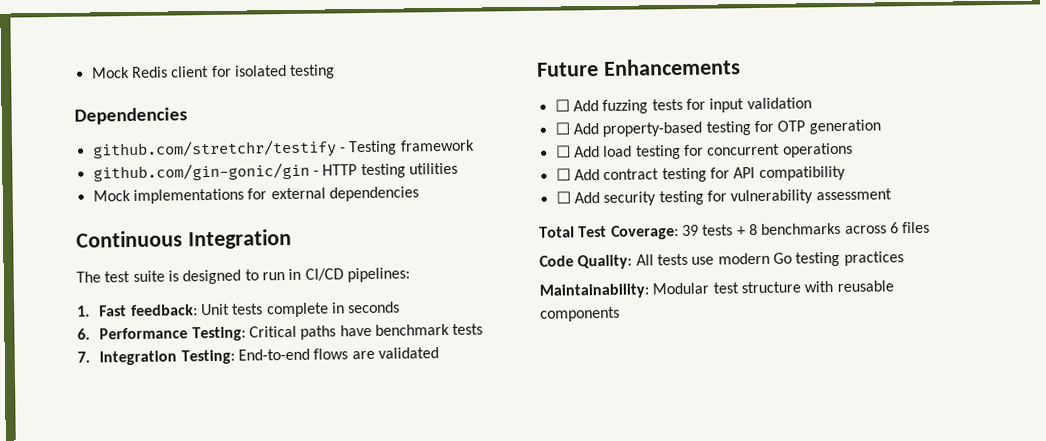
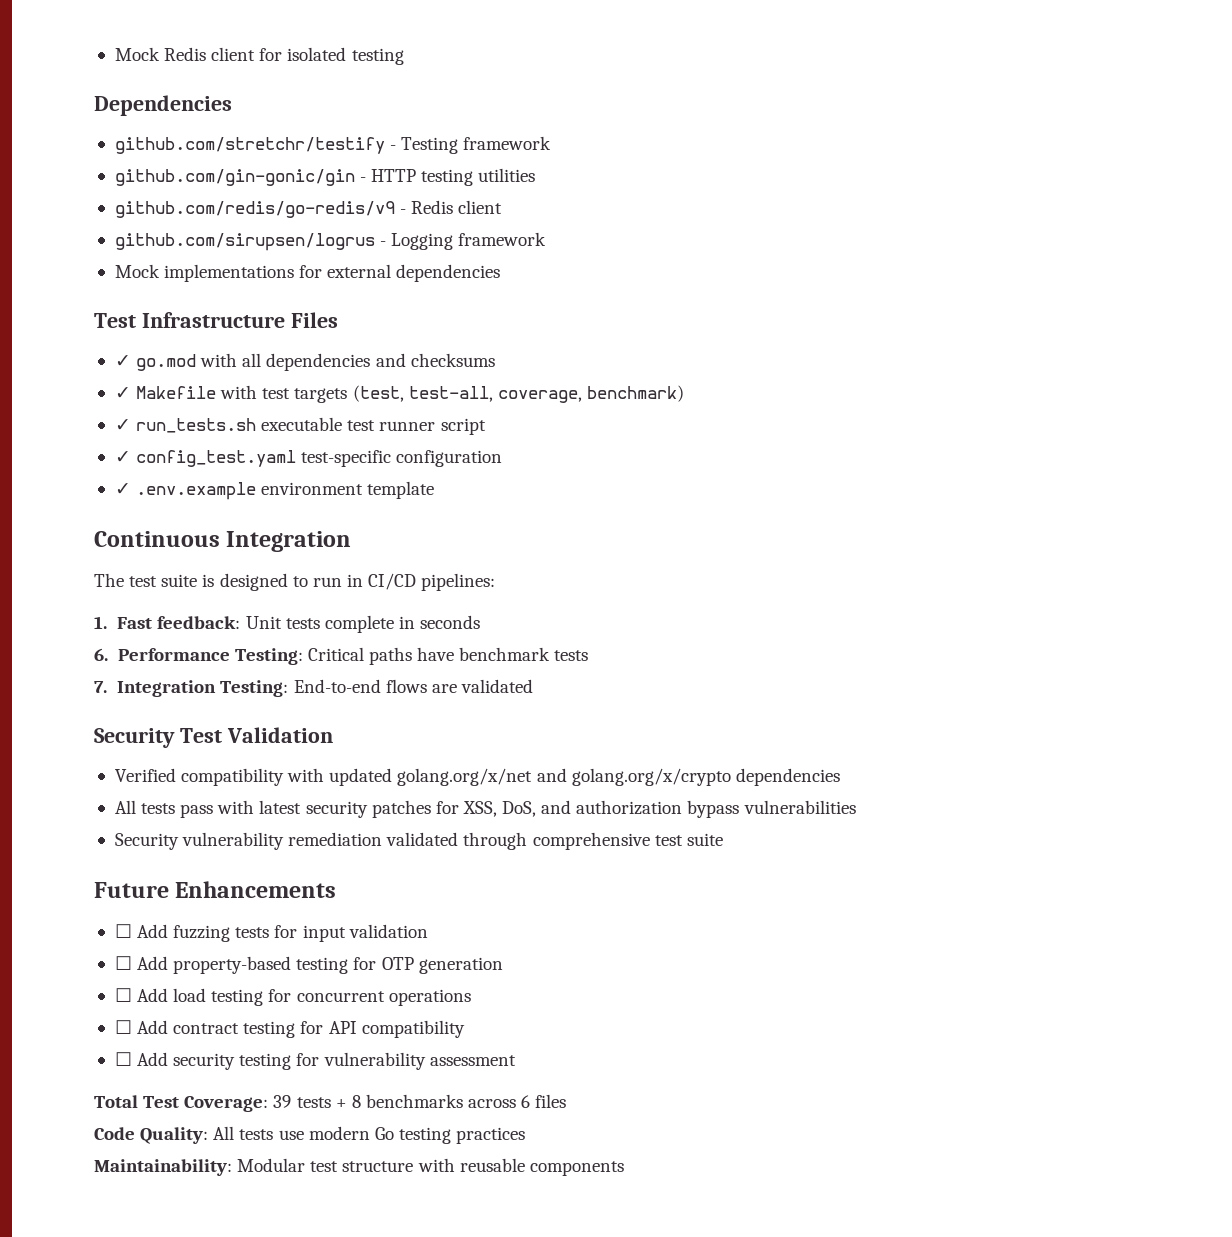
+ github.com/redis/go-redis/v9 - Redis client
+ github.com/sirupsen/logrus - Logging framework
+ Test Infrastructure Files
+ ✓ go.mod with all dependencies and checksums
+ ✓ Makefile with test targets (test, test-all, coverage, benchmark)
+ ✓ run_tests.sh executable test runner script
+ ✓ config_test.yaml test-specific configuration
+ ✓ .env.example environment template
+ Security Test Validation
+ Verified compatibility with updated golang.org/x/net and golang.org/x/crypto dependencies
+ All tests pass with latest security patches for XSS, DoS, and authorization bypass vulnerabilities
+ Security vulnerability remediation validated through comprehensive test suite

